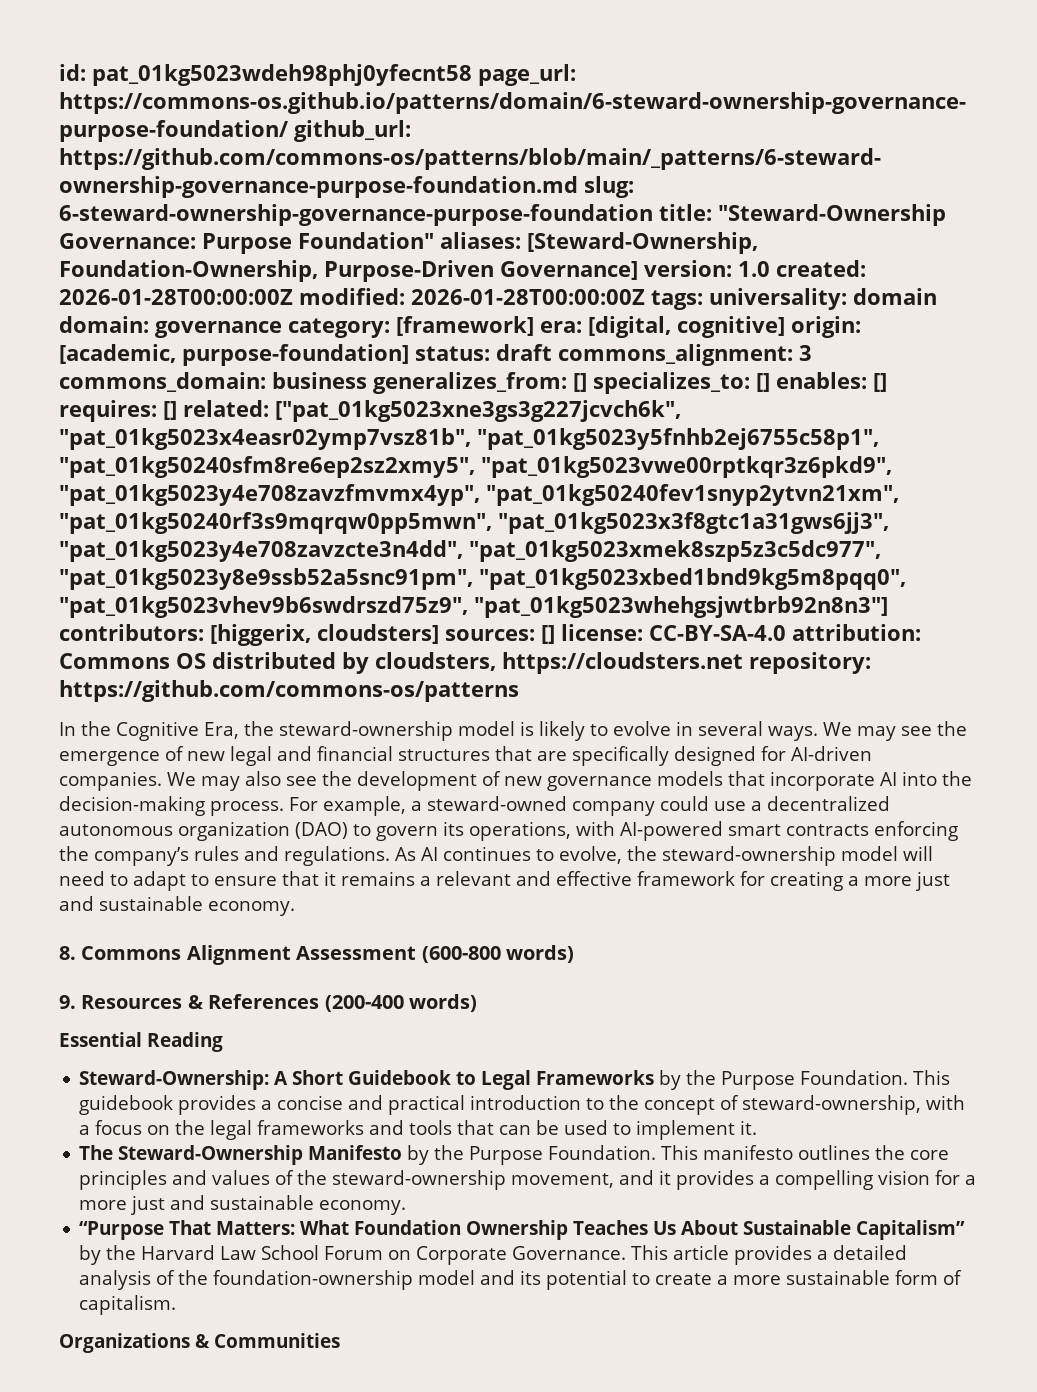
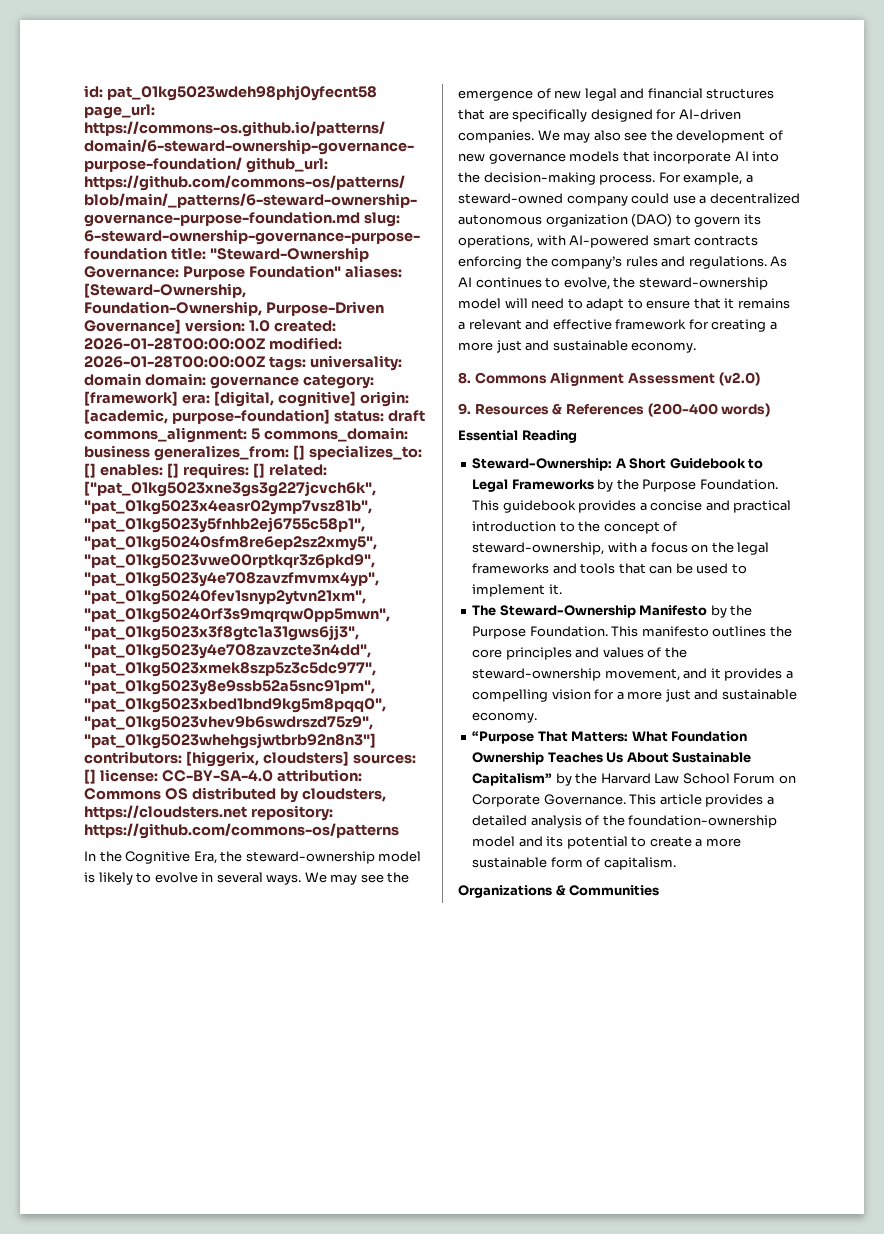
- 3 commons_domain:
+ 5 commons_domain:
- 8. Commons Alignment Assessment (600-800 words)
+ 8. Commons Alignment Assessment (v2.0)

